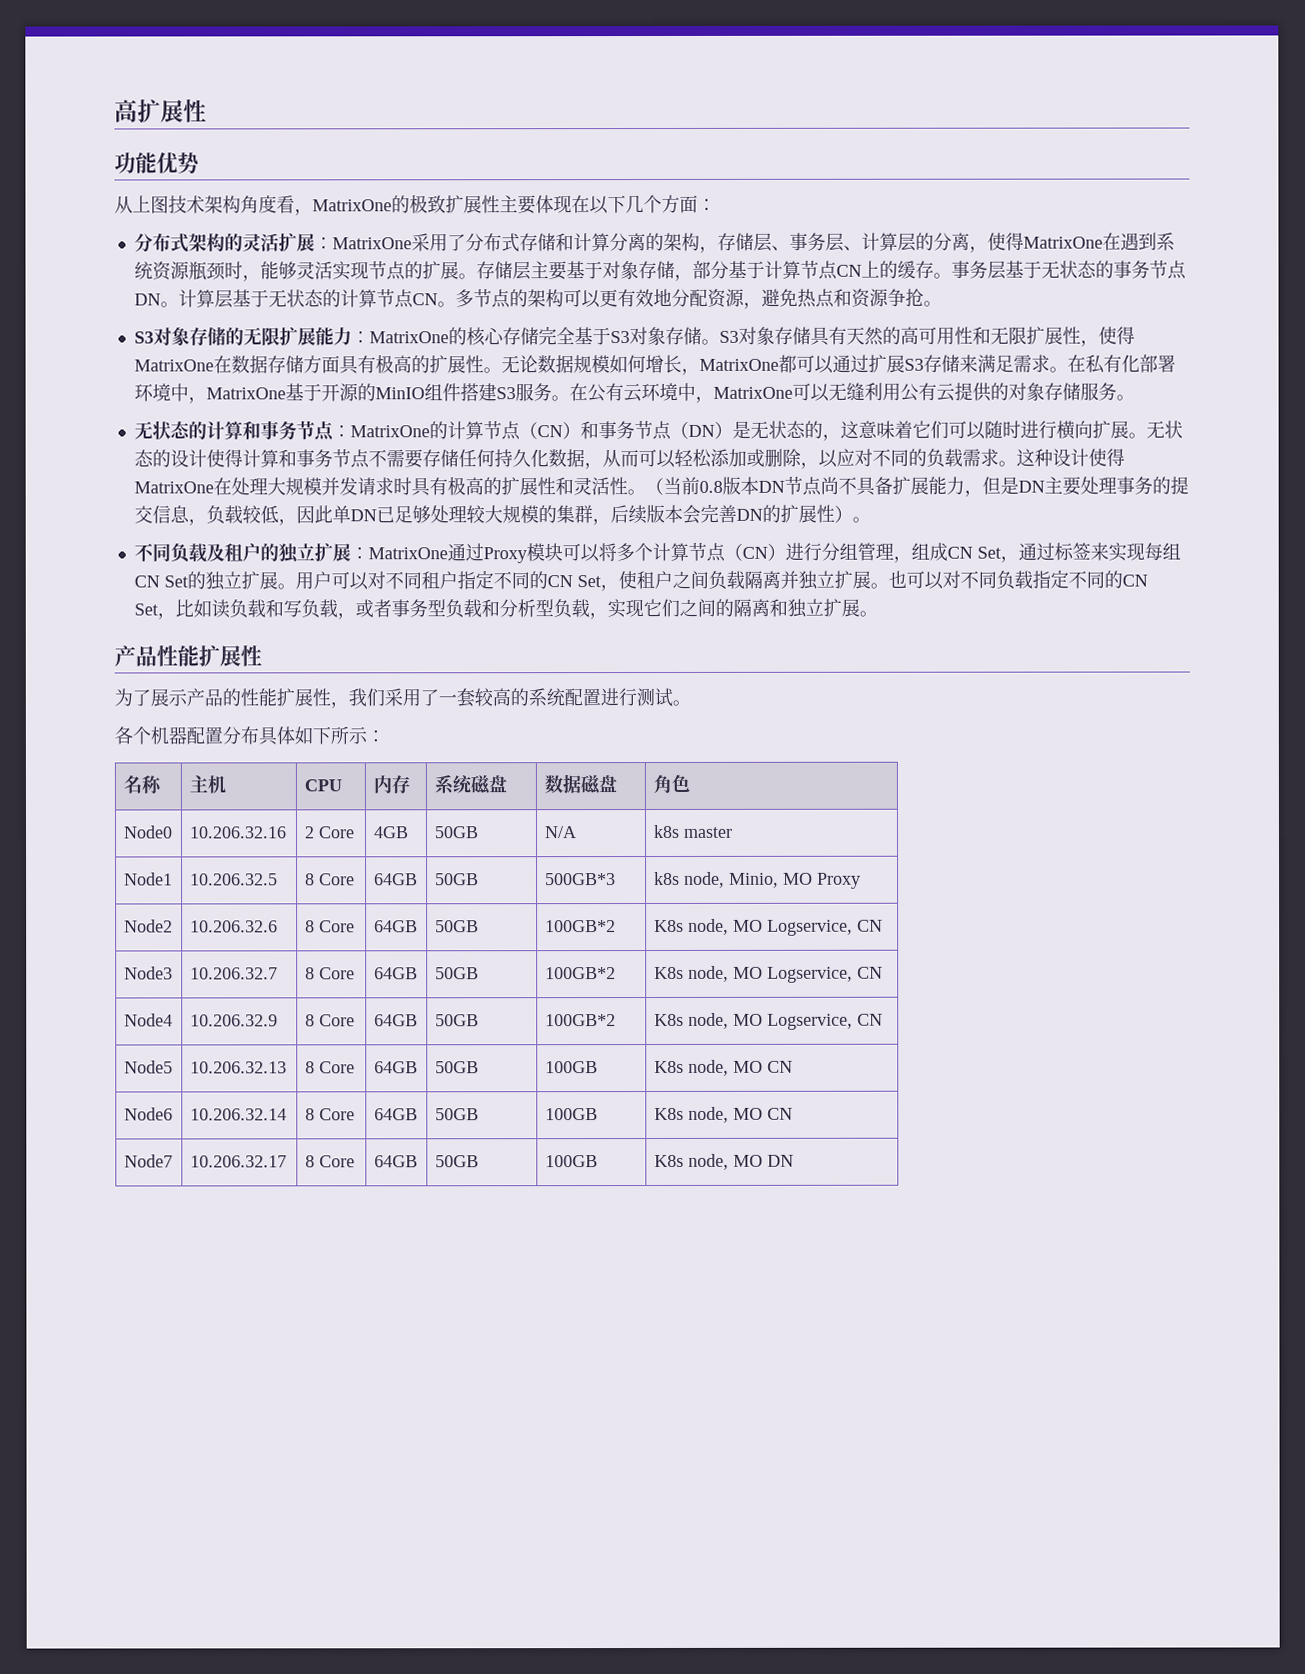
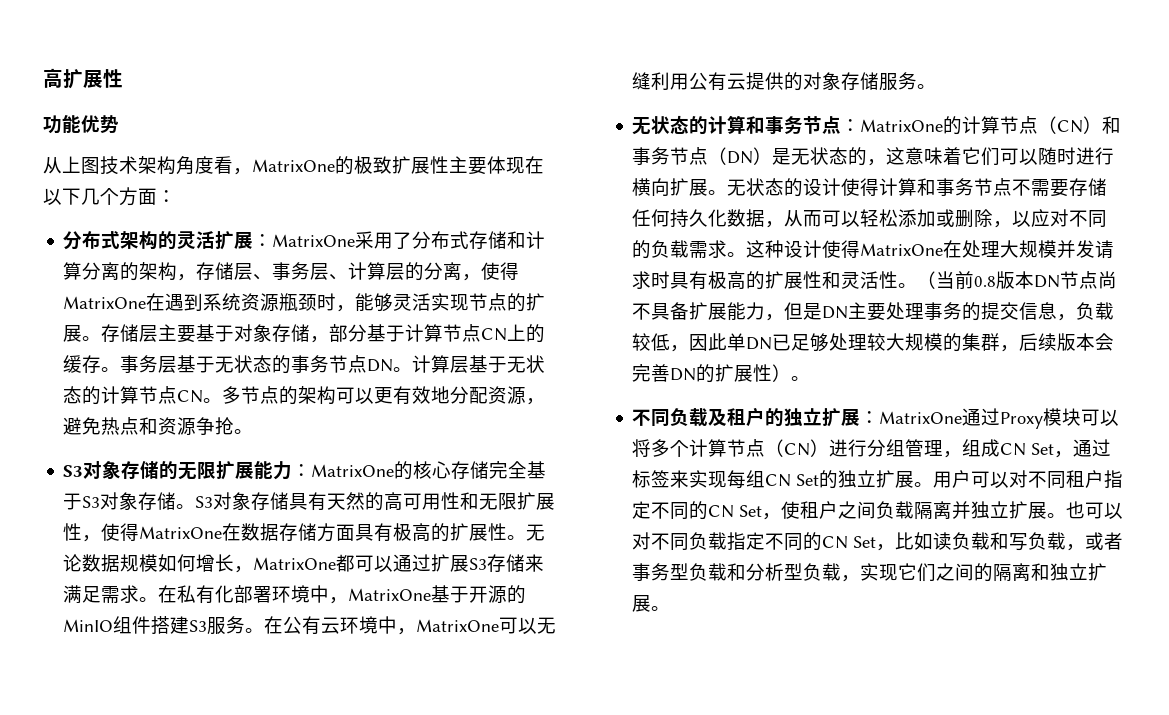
- 产品性能扩展性
- 为了展示产品的性能扩展性，我们采用了一套较高的系统配置进行测试。
- 各个机器配置分布具体如下所示：
- 名称 | 主机 | CPU | 内存 | 系统磁盘 | 数据磁盘 | 角色
- Node0 | 10.206.32.16 | 2 Core | 4GB | 50GB | N/A | k8s master
- Node1 | 10.206.32.5 | 8 Core | 64GB | 50GB | 500GB*3 | k8s node, Minio, MO Proxy
- Node2 | 10.206.32.6 | 8 Core | 64GB | 50GB | 100GB*2 | K8s node, MO Logservice, CN
- Node3 | 10.206.32.7 | 8 Core | 64GB | 50GB | 100GB*2 | K8s node, MO Logservice, CN
- Node4 | 10.206.32.9 | 8 Core | 64GB | 50GB | 100GB*2 | K8s node, MO Logservice, CN
- Node5 | 10.206.32.13 | 8 Core | 64GB | 50GB | 100GB | K8s node, MO CN
- Node6 | 10.206.32.14 | 8 Core | 64GB | 50GB | 100GB | K8s node, MO CN
- Node7 | 10.206.32.17 | 8 Core | 64GB | 50GB | 100GB | K8s node, MO DN

